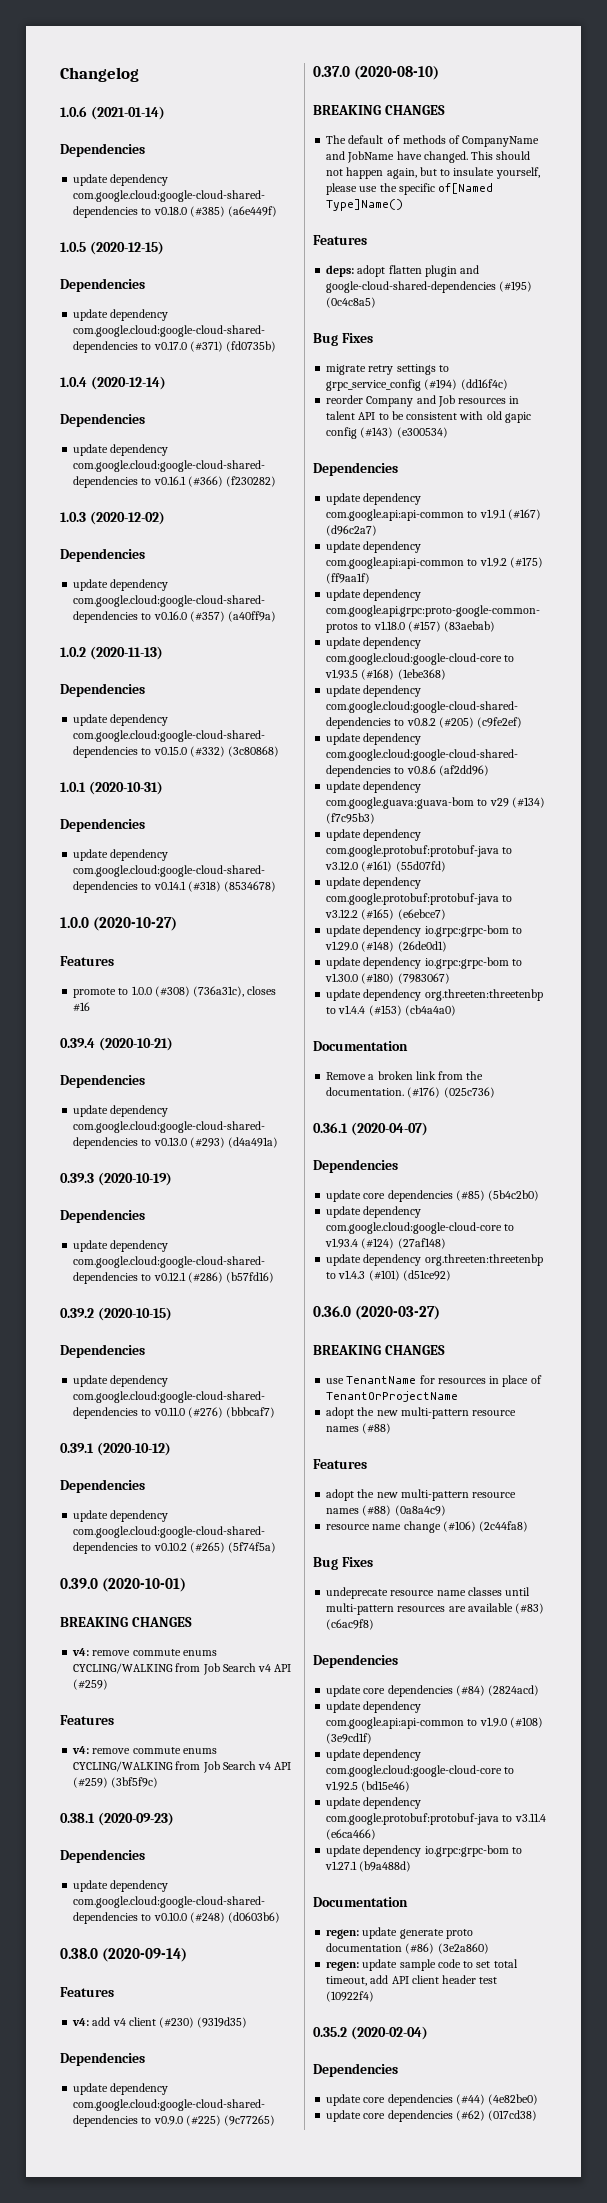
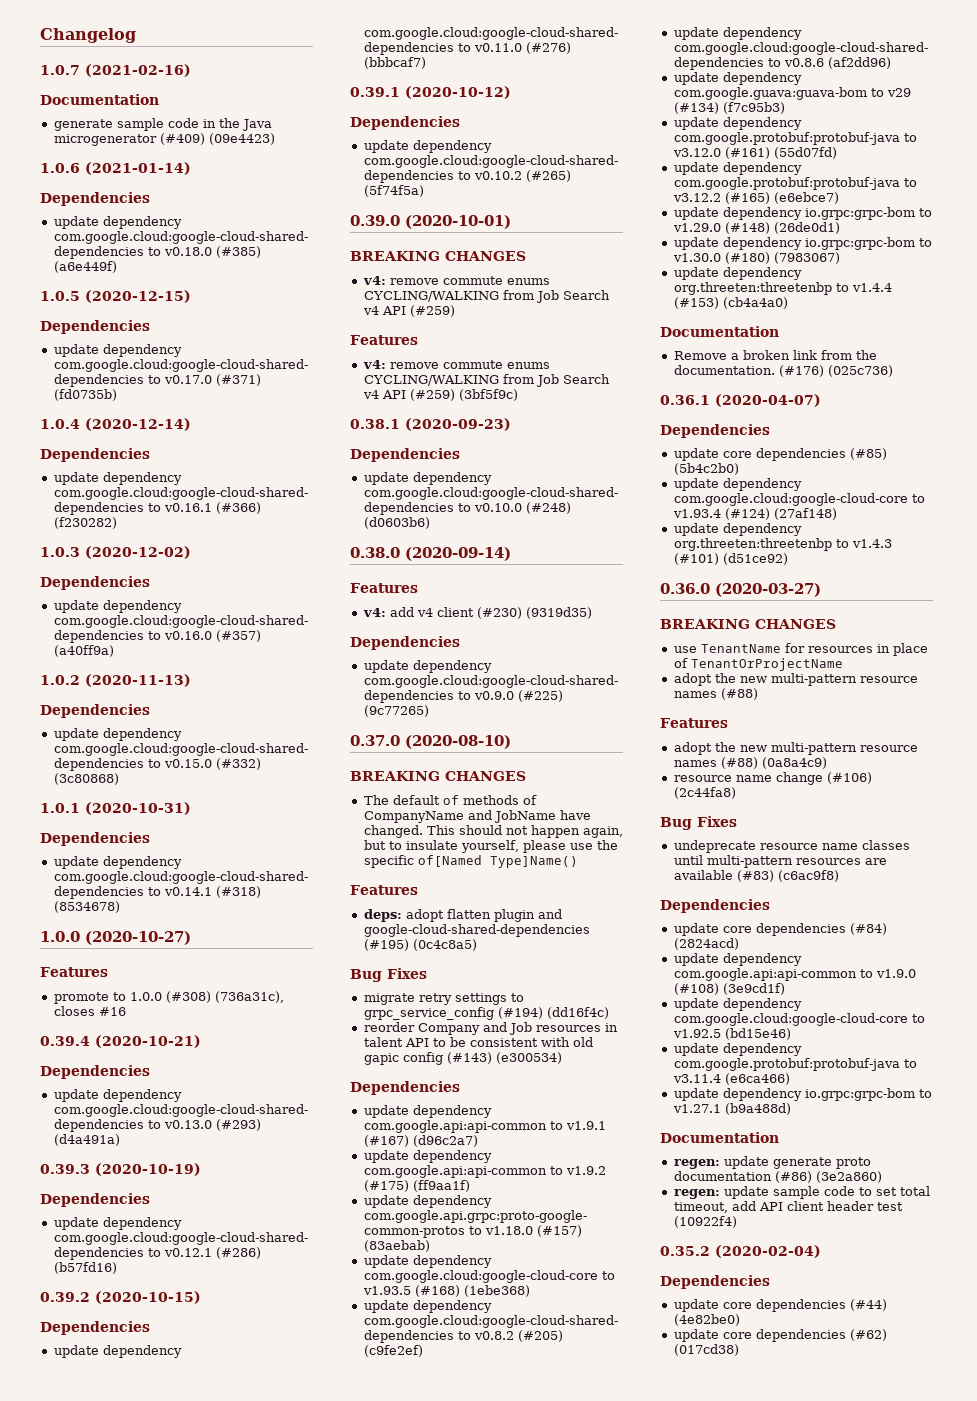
+ 1.0.7 (2021-02-16)
+ Documentation
+ generate sample code in the Java microgenerator (#409) (09e4423)

